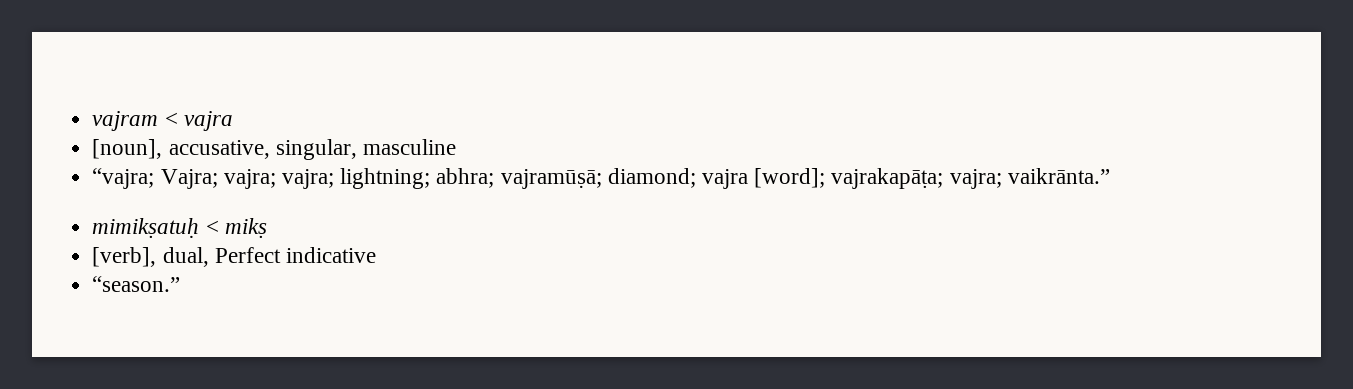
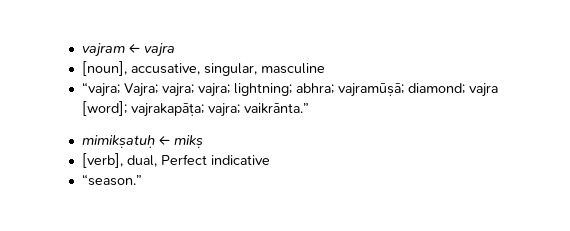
- vajram < vajra
+ vajram ← vajra
- mimikṣatuḥ < mikṣ
+ mimikṣatuḥ ← mikṣ

